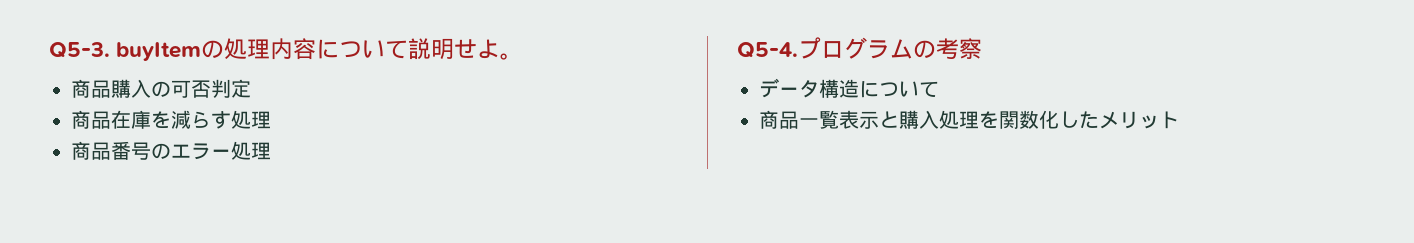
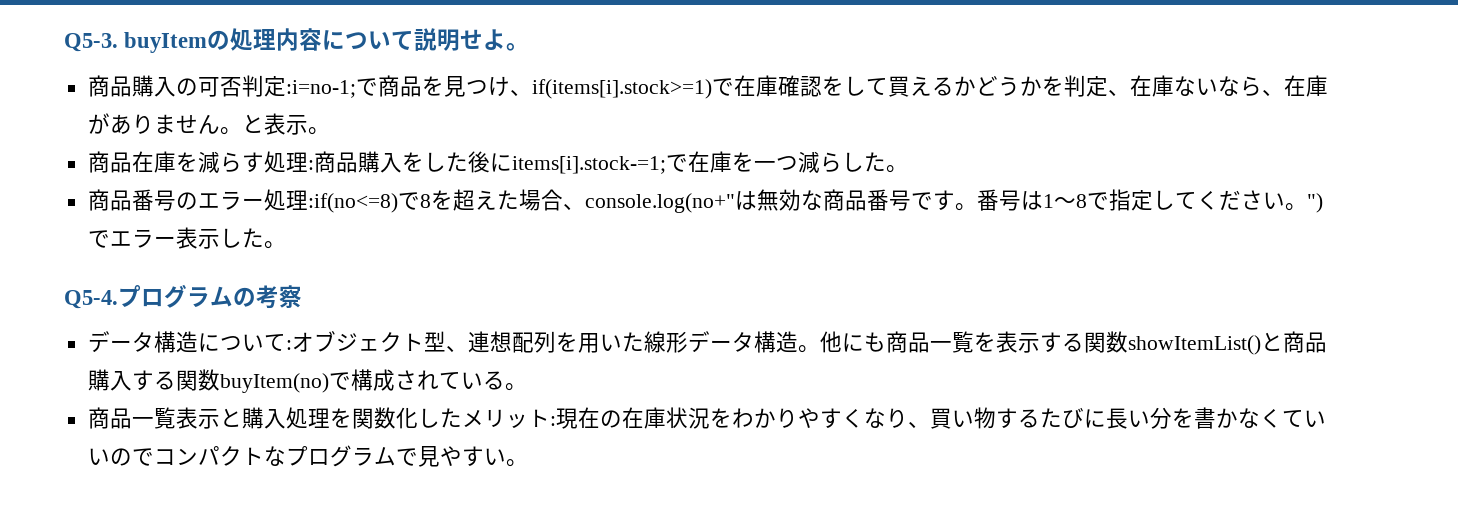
- 商品購入の可否判定
+ 商品購入の可否判定:i=no-1;で商品を見つけ、if(items[i].stock>=1)で在庫確認をして買えるかどうかを判定、在庫ないなら、在庫がありません。と表示。
- 商品在庫を減らす処理
+ 商品在庫を減らす処理:商品購入をした後にitems[i].stock-=1;で在庫を一つ減らした。
- 商品番号のエラー処理
+ 商品番号のエラー処理:if(no<=8)で8を超えた場合、console.log(no+"は無効な商品番号です。番号は1～8で指定してください。")でエラー表示した。
- データ構造について
+ データ構造について:オブジェクト型、連想配列を用いた線形データ構造。他にも商品一覧を表示する関数showItemList()と商品購入する関数buyItem(no)で構成されている。
- 商品一覧表示と購入処理を関数化したメリット
+ 商品一覧表示と購入処理を関数化したメリット:現在の在庫状況をわかりやすくなり、買い物するたびに長い分を書かなくていいのでコンパクトなプログラムで見やすい。

